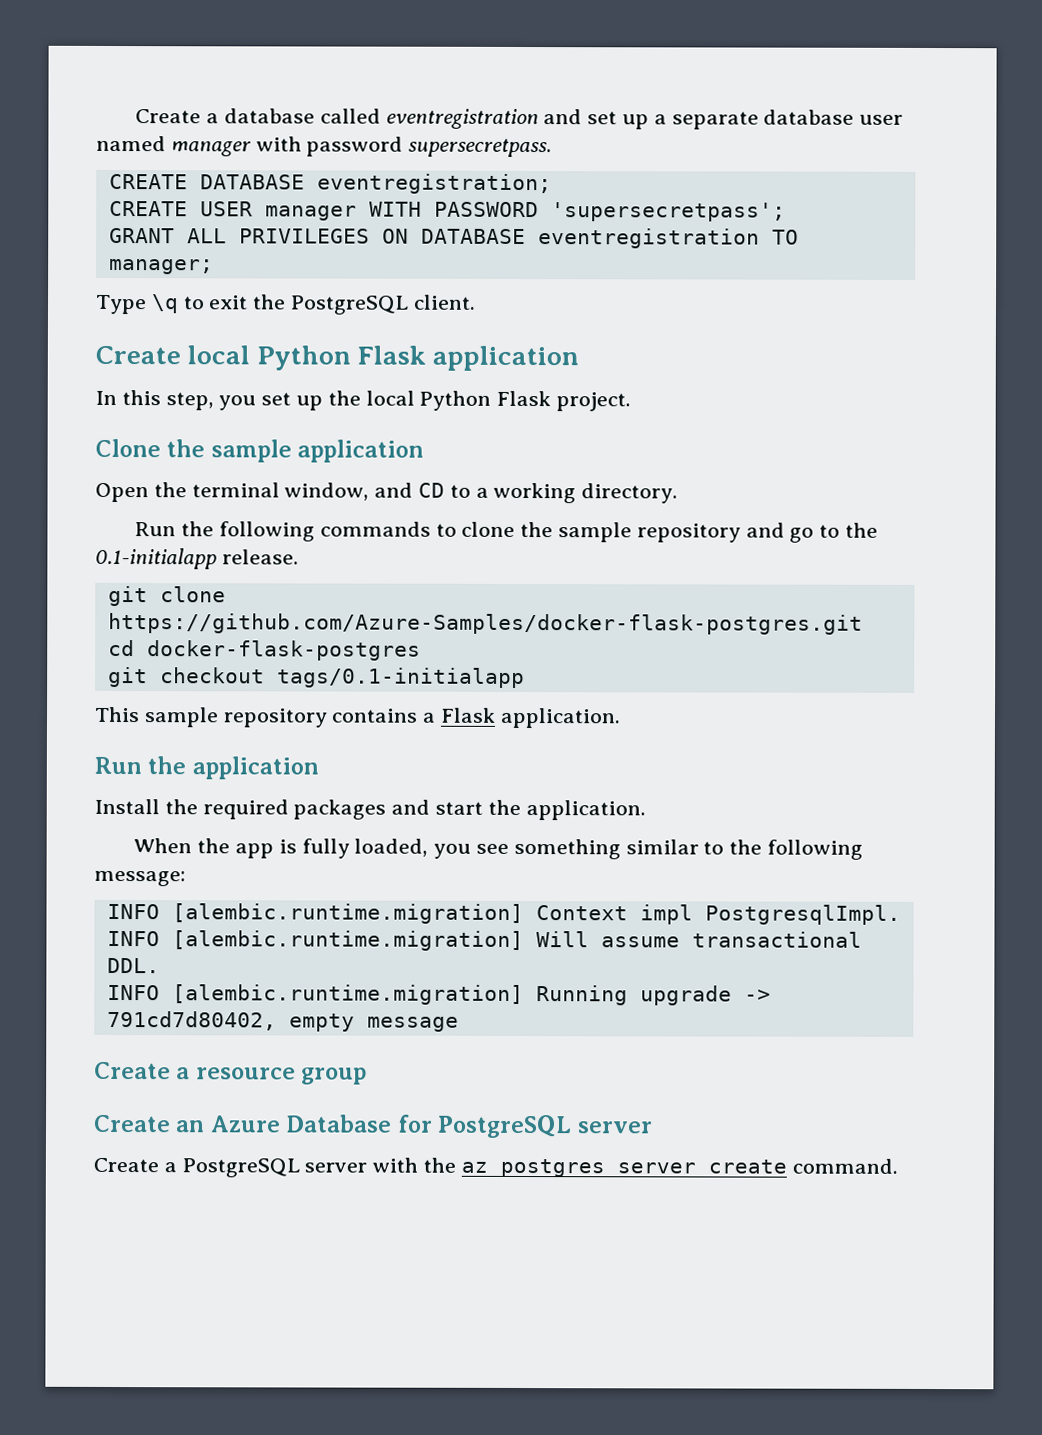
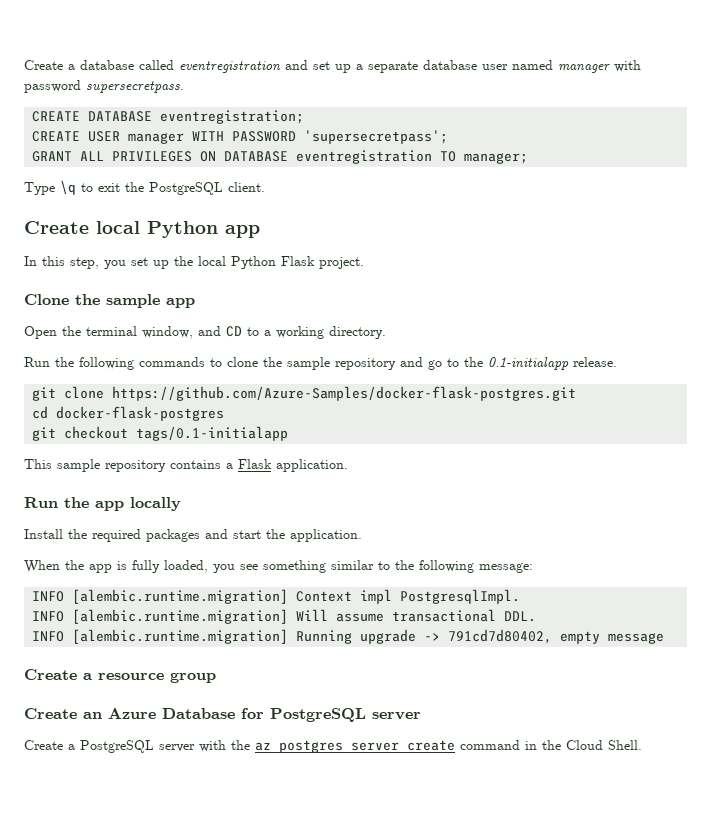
- Create local Python Flask application
+ Create local Python app
- Clone the sample application
+ Clone the sample app
- Run the application
+ Run the app locally
- Create a PostgreSQL server with the az postgres server create command.
+ Create a PostgreSQL server with the az postgres server create command in the Cloud Shell.

